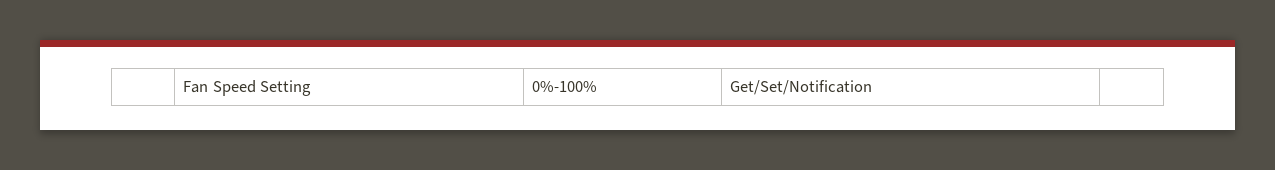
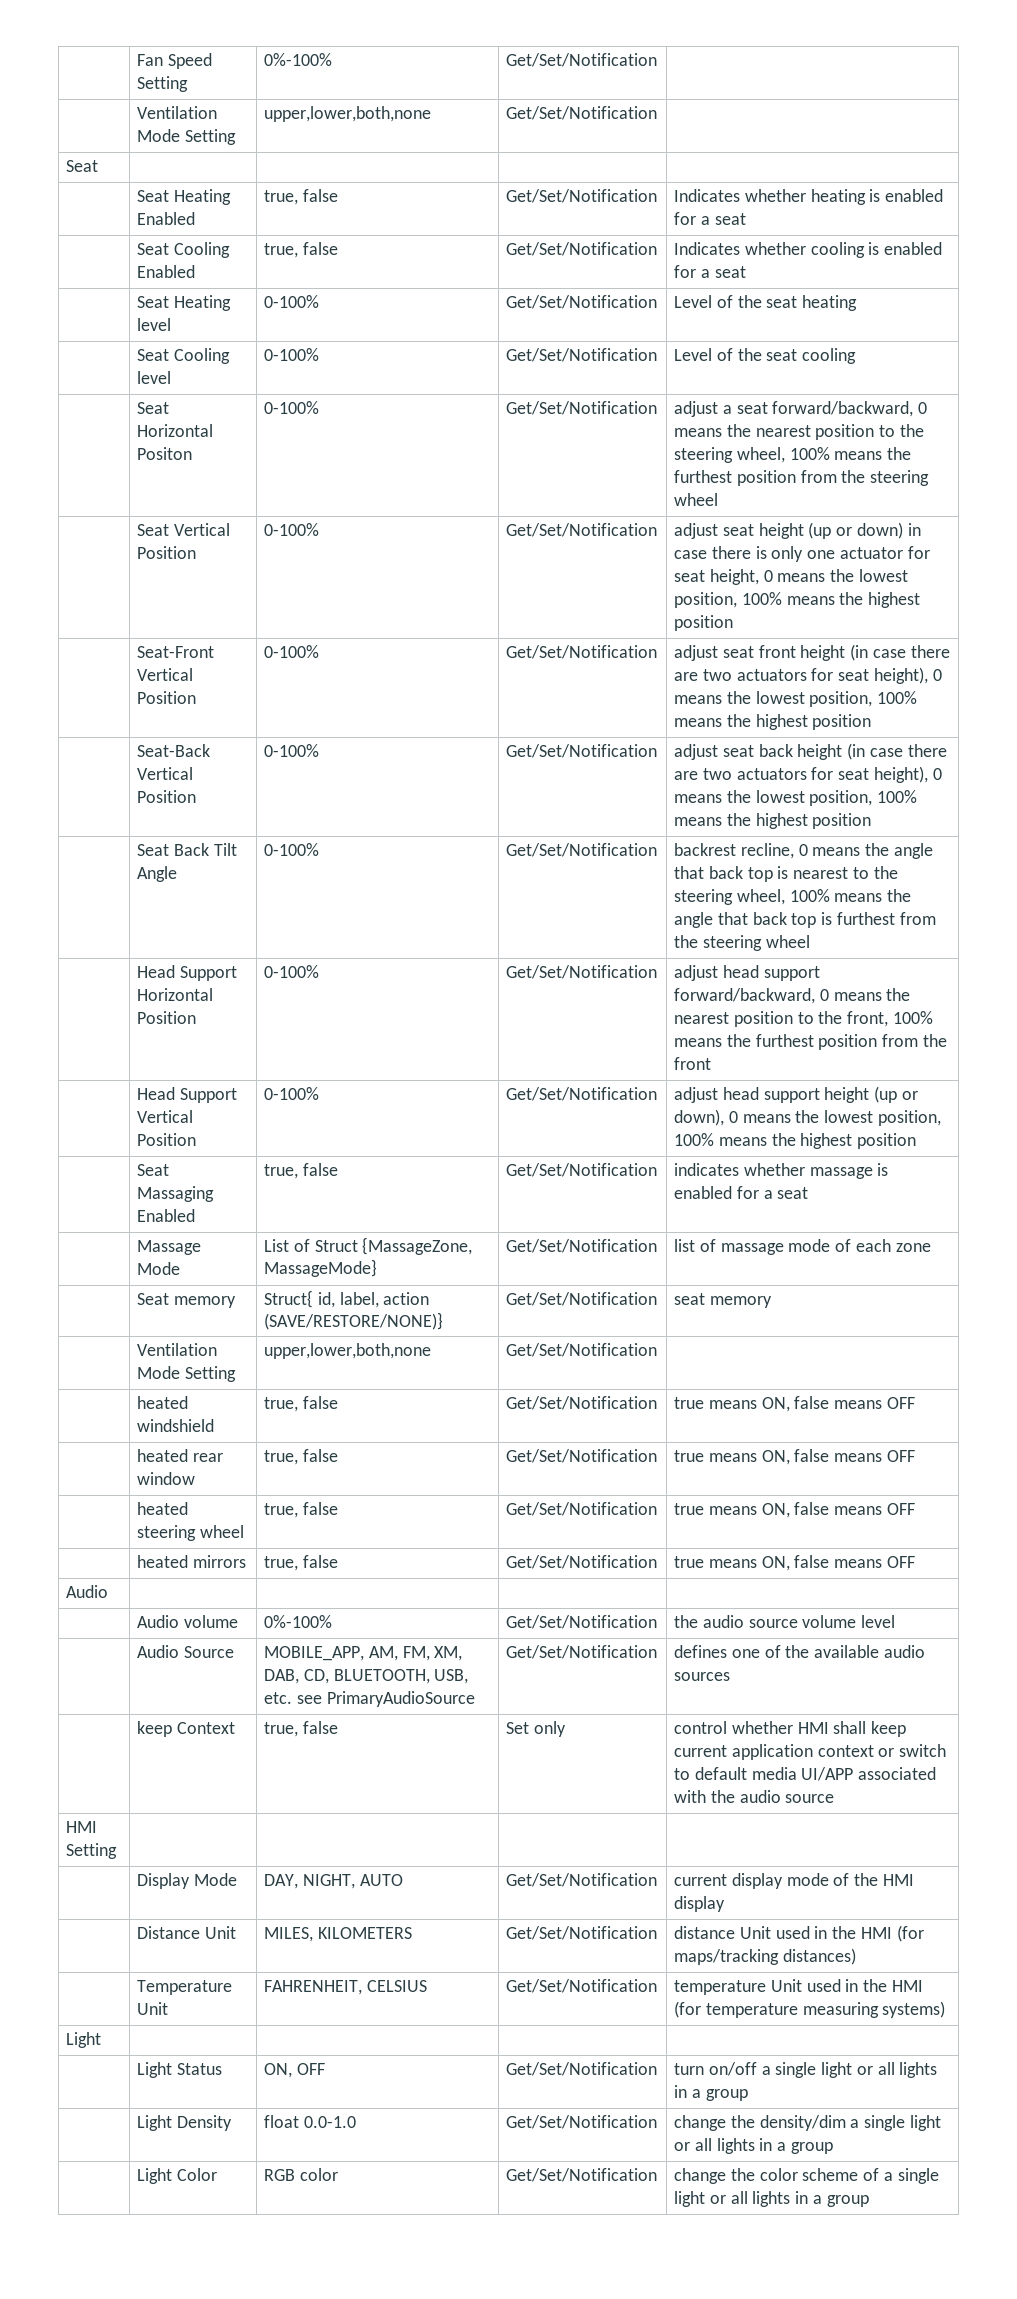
  | Fan Speed Setting | 0%-100% | Get/Set/Notification |
+ | Ventilation Mode Setting | upper,lower,both,none | Get/Set/Notification |
+ Seat | | | |
+ | Seat Heating Enabled | true, false | Get/Set/Notification | Indicates whether heating is enabled for a seat
+ | Seat Cooling Enabled | true, false | Get/Set/Notification | Indicates whether cooling is enabled for a seat
+ | Seat Heating level | 0-100% | Get/Set/Notification | Level of the seat heating
+ | Seat Cooling level | 0-100% | Get/Set/Notification | Level of the seat cooling
+ | Seat Horizontal Positon | 0-100% | Get/Set/Notification | adjust a seat forward/backward, 0 means the nearest position to the steering wheel, 100% means the furthest position from the steering wheel
+ | Seat Vertical Position | 0-100% | Get/Set/Notification | adjust seat height (up or down) in case there is only one actuator for seat height, 0 means the lowest position, 100% means the highest position
+ | Seat-Front Vertical Position | 0-100% | Get/Set/Notification | adjust seat front height (in case there are two actuators for seat height), 0 means the lowest position, 100% means the highest position
+ | Seat-Back Vertical Position | 0-100% | Get/Set/Notification | adjust seat back height (in case there are two actuators for seat height), 0 means the lowest position, 100% means the highest position
+ | Seat Back Tilt Angle | 0-100% | Get/Set/Notification | backrest recline, 0 means the angle that back top is nearest to the steering wheel, 100% means the angle that back top is furthest from the steering wheel
+ | Head Support Horizontal Position | 0-100% | Get/Set/Notification | adjust head support forward/backward, 0 means the nearest position to the front, 100% means the furthest position from the front
+ | Head Support Vertical Position | 0-100% | Get/Set/Notification | adjust head support height (up or down), 0 means the lowest position, 100% means the highest position
+ | Seat Massaging Enabled | true, false | Get/Set/Notification | indicates whether massage is enabled for a seat
+ | Massage Mode | List of Struct {MassageZone, MassageMode} | Get/Set/Notification | list of massage mode of each zone
+ | Seat memory | Struct{ id, label, action (SAVE/RESTORE/NONE)} | Get/Set/Notification | seat memory
+ | Ventilation Mode Setting | upper,lower,both,none | Get/Set/Notification |
+ | heated windshield | true, false | Get/Set/Notification | true means ON, false means OFF
+ | heated rear window | true, false | Get/Set/Notification | true means ON, false means OFF
+ | heated steering wheel | true, false | Get/Set/Notification | true means ON, false means OFF
+ | heated mirrors | true, false | Get/Set/Notification | true means ON, false means OFF
+ Audio | | | |
+ | Audio volume | 0%-100% | Get/Set/Notification | the audio source volume level
+ | Audio Source | MOBILE_APP, AM, FM, XM, DAB, CD, BLUETOOTH, USB, etc. see PrimaryAudioSource | Get/Set/Notification | defines one of the available audio sources
+ | keep Context | true, false | Set only | control whether HMI shall keep current application context or switch to default media UI/APP associated with the audio source
+ HMI Setting | | | |
+ | Display Mode | DAY, NIGHT, AUTO | Get/Set/Notification | current display mode of the HMI display
+ | Distance Unit | MILES, KILOMETERS | Get/Set/Notification | distance Unit used in the HMI (for maps/tracking distances)
+ | Temperature Unit | FAHRENHEIT, CELSIUS | Get/Set/Notification | temperature Unit used in the HMI (for temperature measuring systems)
+ Light | | | |
+ | Light Status | ON, OFF | Get/Set/Notification | turn on/off a single light or all lights in a group
+ | Light Density | float 0.0-1.0 | Get/Set/Notification | change the density/dim a single light or all lights in a group
+ | Light Color | RGB color | Get/Set/Notification | change the color scheme of a single light or all lights in a group

